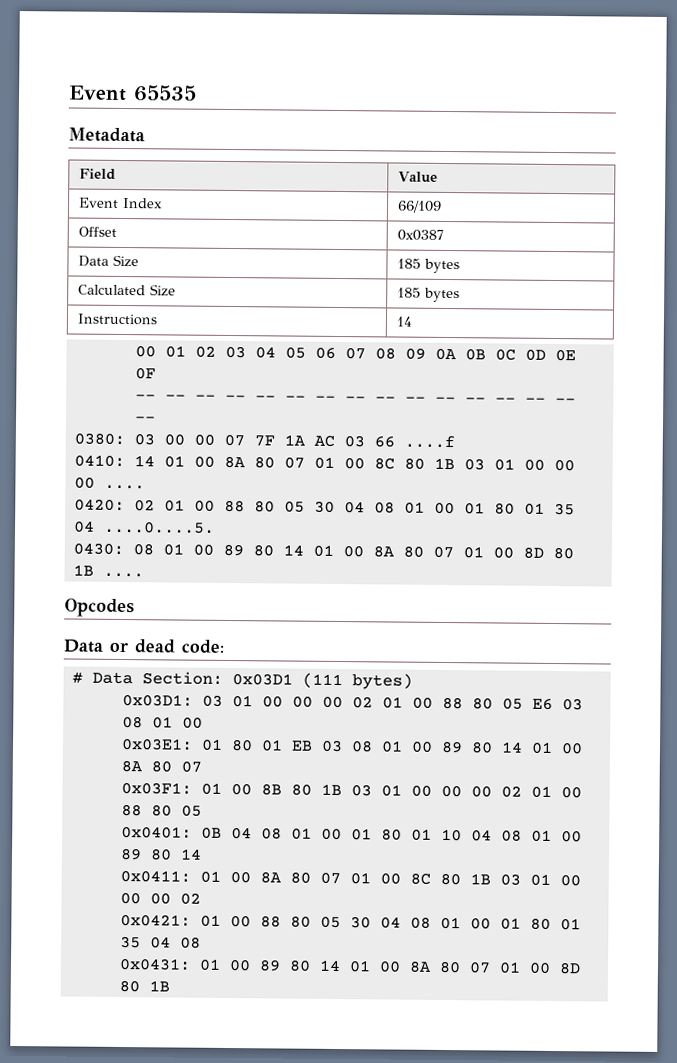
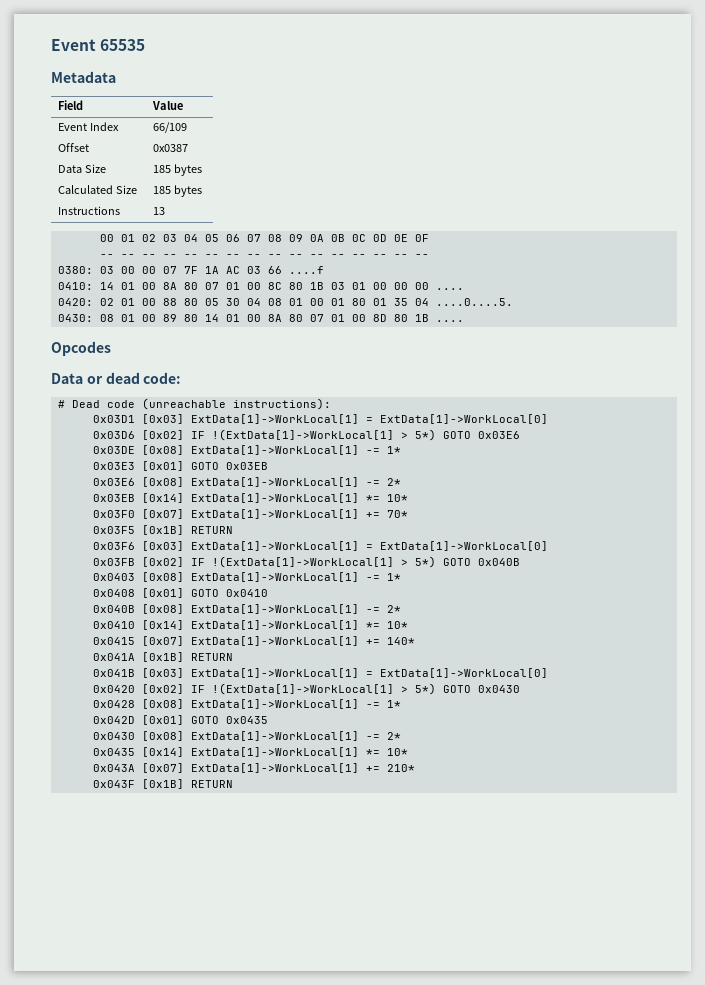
- Instructions | 14
+ Instructions | 13
- # Data Section: 0x03D1 (111 bytes)
- 0x03D1: 03 01 00 00 00 02 01 00 88 80 05 E6 03 08 01 00
- 0x03E1: 01 80 01 EB 03 08 01 00 89 80 14 01 00 8A 80 07
- 0x03F1: 01 00 8B 80 1B 03 01 00 00 00 02 01 00 88 80 05
- 0x0401: 0B 04 08 01 00 01 80 01 10 04 08 01 00 89 80 14
- 0x0411: 01 00 8A 80 07 01 00 8C 80 1B 03 01 00 00 00 02
- 0x0421: 01 00 88 80 05 30 04 08 01 00 01 80 01 35 04 08
- 0x0431: 01 00 89 80 14 01 00 8A 80 07 01 00 8D 80 1B
+ # Dead code (unreachable instructions):
+ 0x03D1 [0x03] ExtData[1]->WorkLocal[1] = ExtData[1]->WorkLocal[0]
+ 0x03D6 [0x02] IF !(ExtData[1]->WorkLocal[1] > 5*) GOTO 0x03E6
+ 0x03DE [0x08] ExtData[1]->WorkLocal[1] -= 1*
+ 0x03E3 [0x01] GOTO 0x03EB
+ 0x03E6 [0x08] ExtData[1]->WorkLocal[1] -= 2*
+ 0x03EB [0x14] ExtData[1]->WorkLocal[1] *= 10*
+ 0x03F0 [0x07] ExtData[1]->WorkLocal[1] += 70*
+ 0x03F5 [0x1B] RETURN
+ 0x03F6 [0x03] ExtData[1]->WorkLocal[1] = ExtData[1]->WorkLocal[0]
+ 0x03FB [0x02] IF !(ExtData[1]->WorkLocal[1] > 5*) GOTO 0x040B
+ 0x0403 [0x08] ExtData[1]->WorkLocal[1] -= 1*
+ 0x0408 [0x01] GOTO 0x0410
+ 0x040B [0x08] ExtData[1]->WorkLocal[1] -= 2*
+ 0x0410 [0x14] ExtData[1]->WorkLocal[1] *= 10*
+ 0x0415 [0x07] ExtData[1]->WorkLocal[1] += 140*
+ 0x041A [0x1B] RETURN
+ 0x041B [0x03] ExtData[1]->WorkLocal[1] = ExtData[1]->WorkLocal[0]
+ 0x0420 [0x02] IF !(ExtData[1]->WorkLocal[1] > 5*) GOTO 0x0430
+ 0x0428 [0x08] ExtData[1]->WorkLocal[1] -= 1*
+ 0x042D [0x01] GOTO 0x0435
+ 0x0430 [0x08] ExtData[1]->WorkLocal[1] -= 2*
+ 0x0435 [0x14] ExtData[1]->WorkLocal[1] *= 10*
+ 0x043A [0x07] ExtData[1]->WorkLocal[1] += 210*
+ 0x043F [0x1B] RETURN

